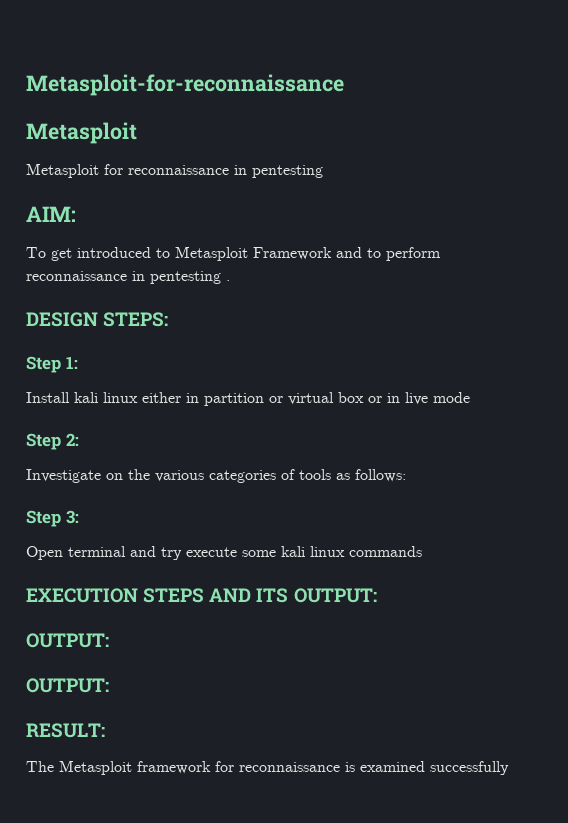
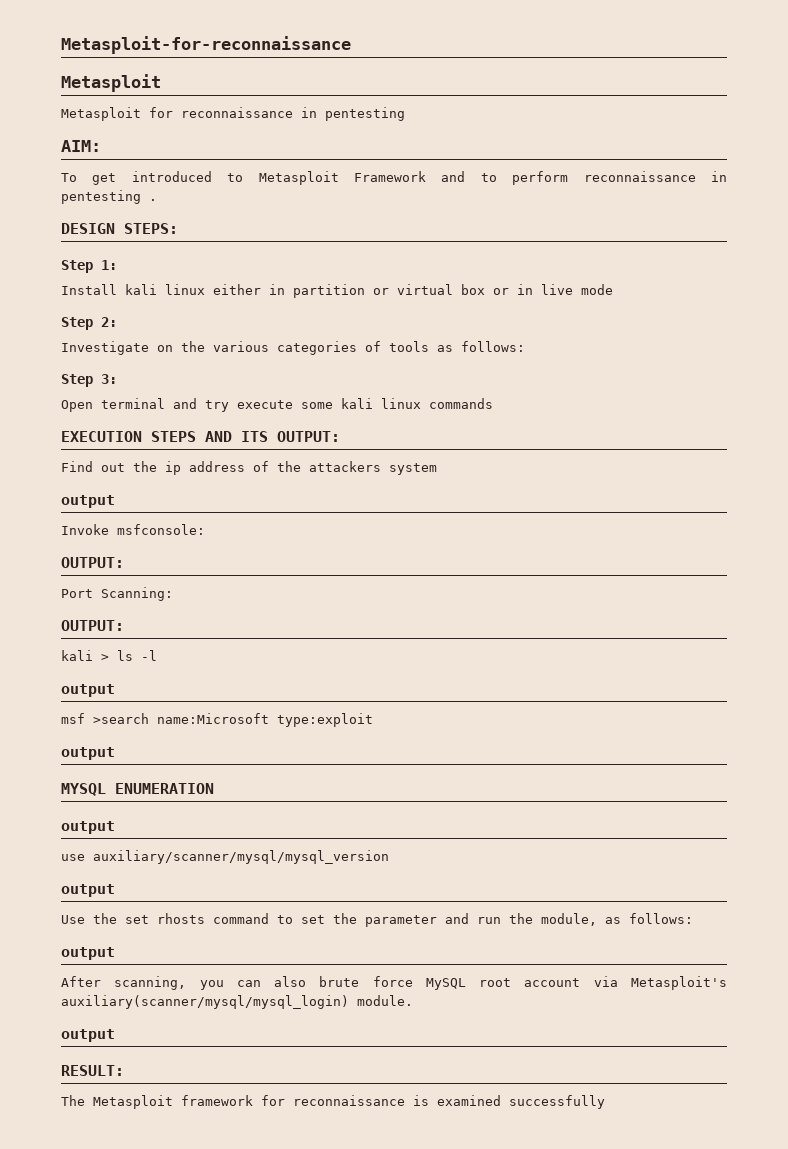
  EXECUTION STEPS AND ITS OUTPUT:
+ Find out the ip address of the attackers system
+ output
+ Invoke msfconsole:
  OUTPUT:
+ Port Scanning:
  OUTPUT:
+ kali > ls -l
+ output
+ msf >search name:Microsoft type:exploit
+ output
+ MYSQL ENUMERATION
+ output
+ use auxiliary/scanner/mysql/mysql_version
+ output
+ Use the set rhosts command to set the parameter and run the module, as follows:
+ output
+ After scanning, you can also brute force MySQL root account via Metasploit's auxiliary(scanner/mysql/mysql_login) module.
+ output

